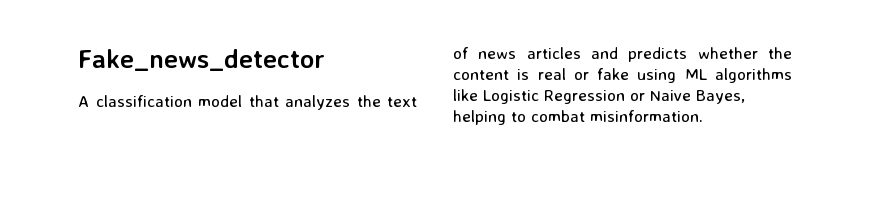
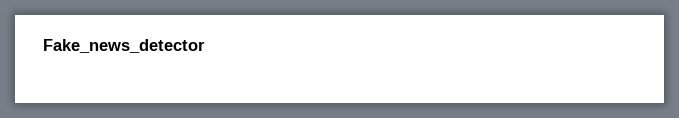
- A classification model that analyzes the text of news articles and predicts whether the content is real or fake using ML algorithms like Logistic Regression or Naive Bayes, helping to combat misinformation.

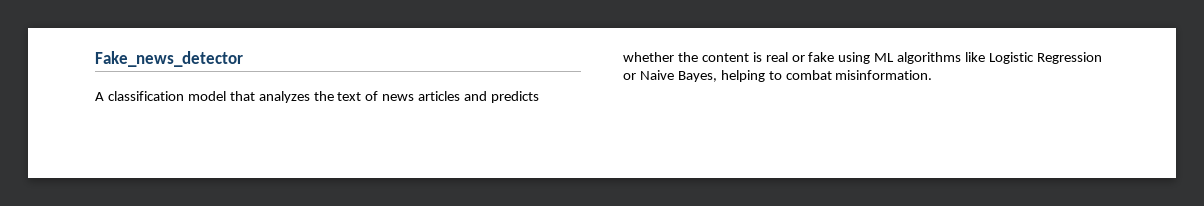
+ A classification model that analyzes the text of news articles and predicts whether the content is real or fake using ML algorithms like Logistic Regression or Naive Bayes, helping to combat misinformation.

